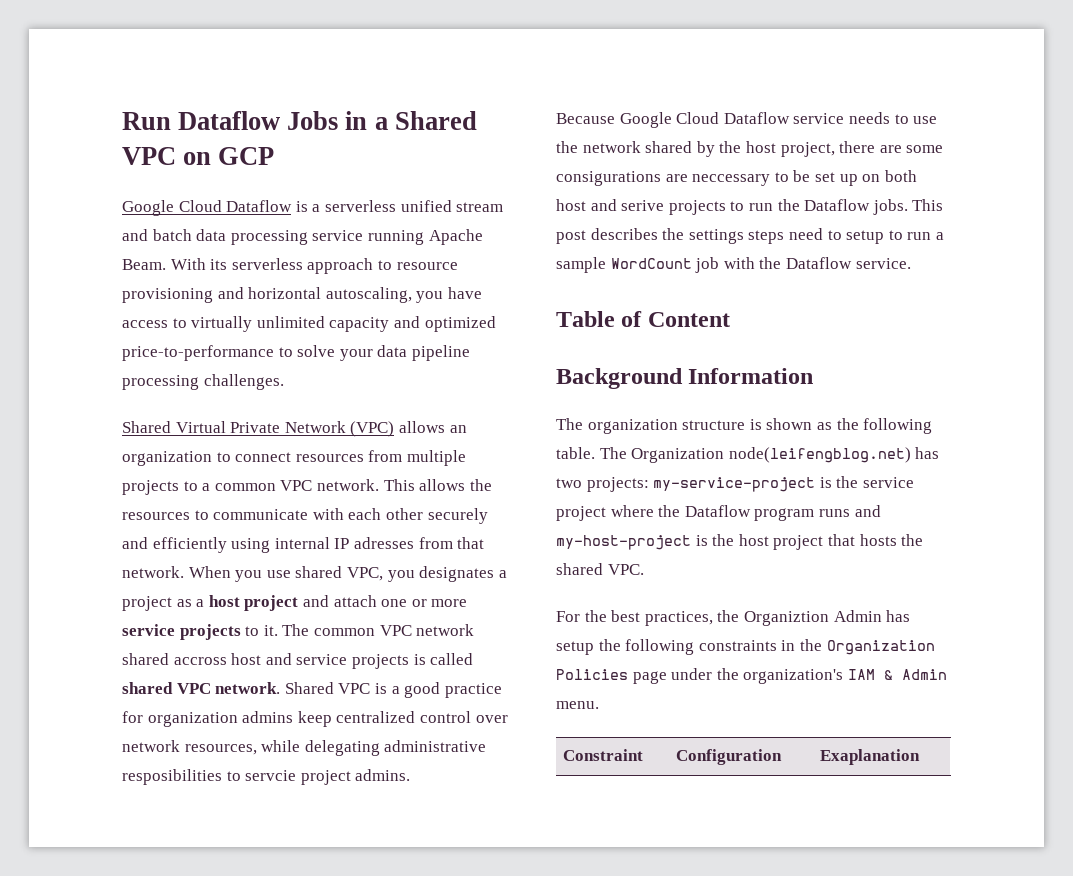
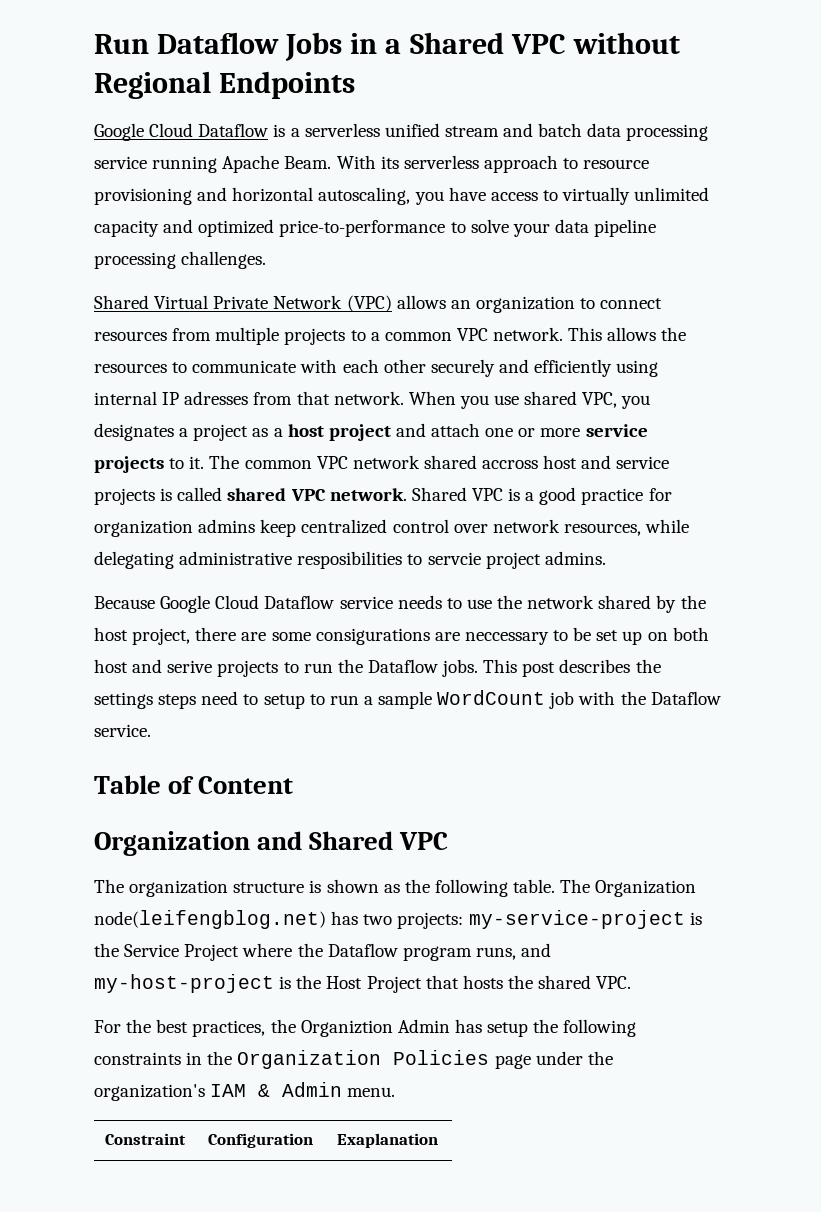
- Run Dataflow Jobs in a Shared VPC on GCP
+ Run Dataflow Jobs in a Shared VPC without Regional Endpoints
- Background Information
+ Organization and Shared VPC
- The Organization node(leifengblog.net) has two projects: my-service-project is the service project where the Dataflow program runs and my-host-project is the host project that hosts the shared VPC.
+ The Organization node(leifengblog.net) has two projects: my-service-project is the Service Project where the Dataflow program runs, and my-host-project is the Host Project that hosts the shared VPC.

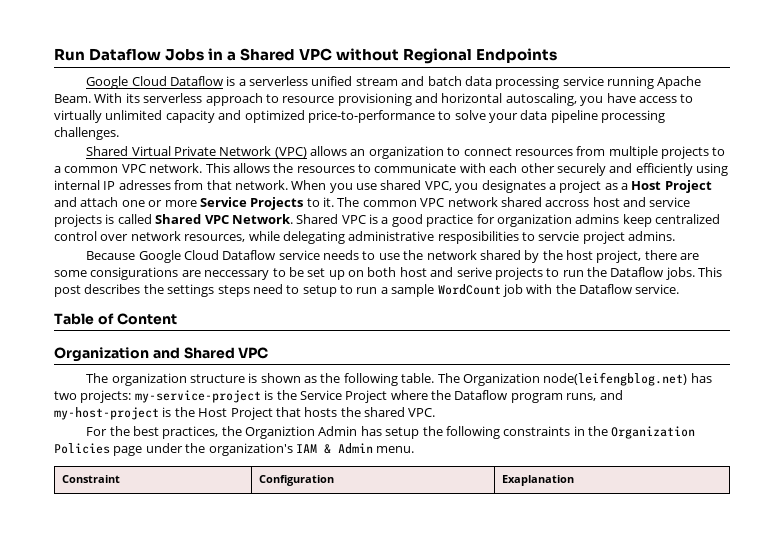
- When you use shared VPC, you designates a project as a host project and attach one or more service projects to it.
+ When you use shared VPC, you designates a project as a Host Project and attach one or more Service Projects to it.
- The common VPC network shared accross host and service projects is called shared VPC network.
+ The common VPC network shared accross host and service projects is called Shared VPC Network.

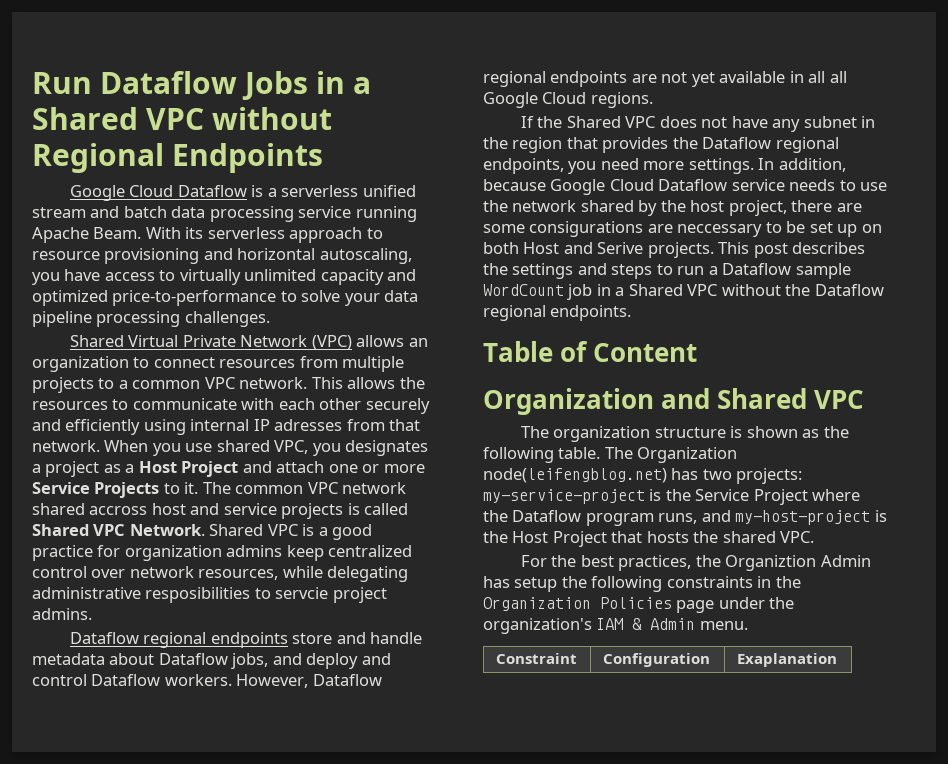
- Because Google Cloud Dataflow service needs to use the network shared by the host project, there are some consigurations are neccessary to be set up on both host and serive projects to run the Dataflow jobs.
+ Dataflow regional endpoints store and handle metadata about Dataflow jobs, and deploy and control Dataflow workers. However, Dataflow regional endpoints are not yet available in all all Google Cloud regions.
+ If the Shared VPC does not have any subnet in the region that provides the Dataflow regional endpoints, you need more settings. In addition, because Google Cloud Dataflow service needs to use the network shared by the host project, there are some consigurations are neccessary to be set up on both Host and Serive projects.
- This post describes the settings steps need to setup to run a sample WordCount job with the Dataflow service.
+ This post describes the settings and steps to run a Dataflow sample WordCount job in a Shared VPC without the Dataflow regional endpoints.

